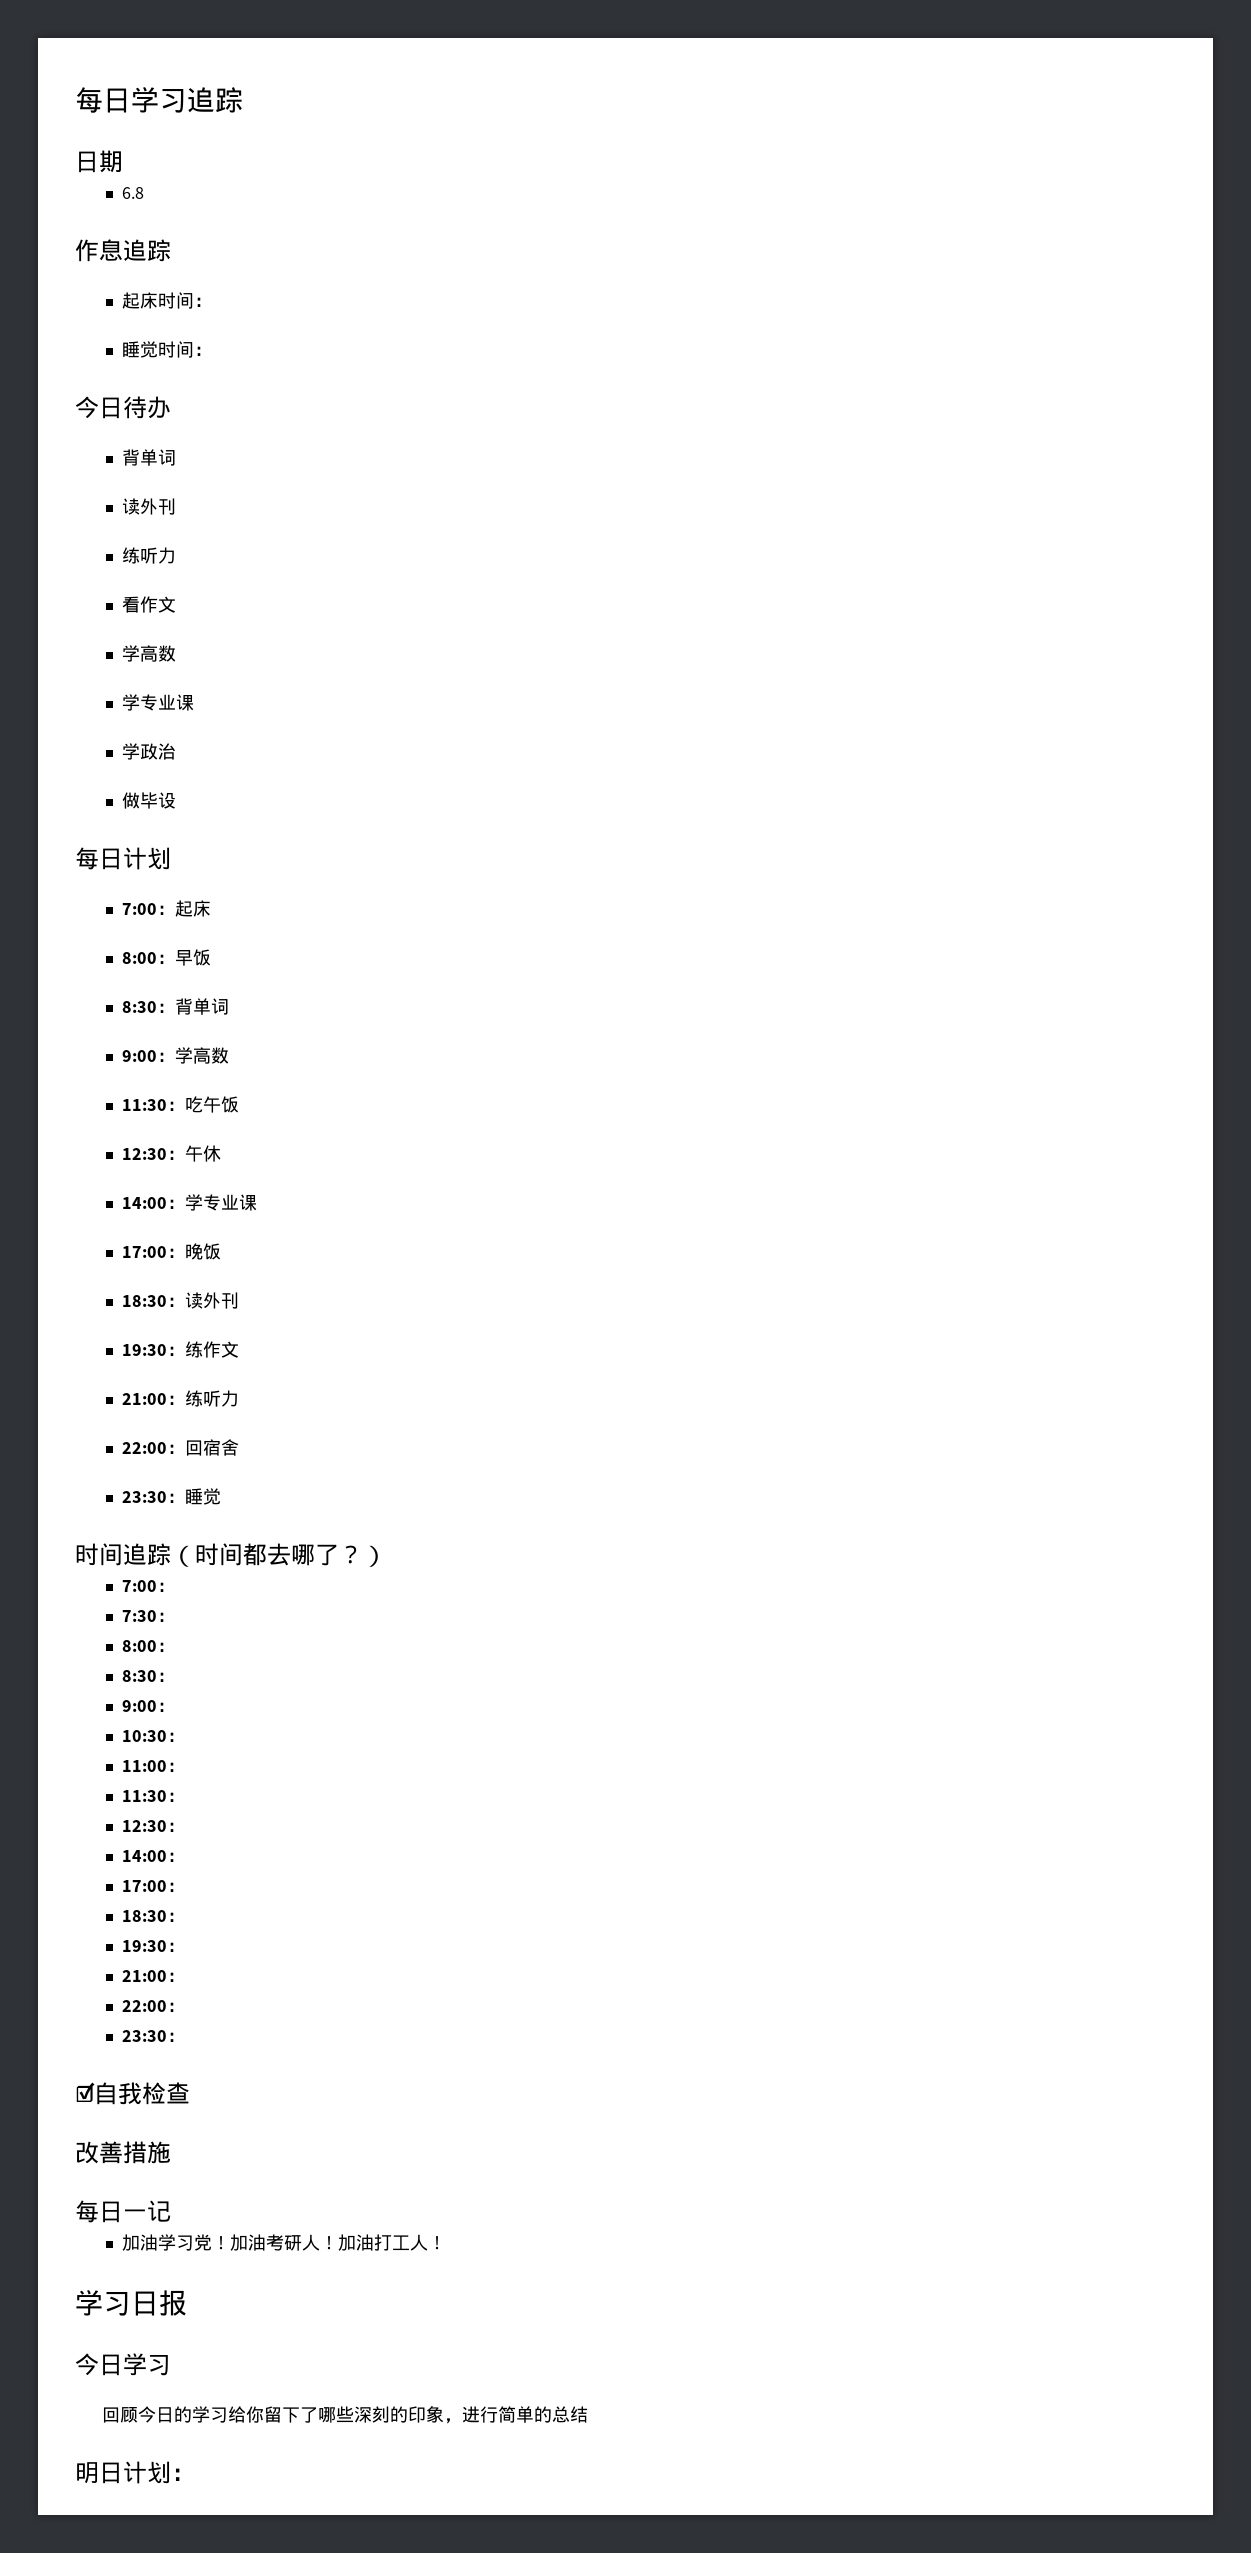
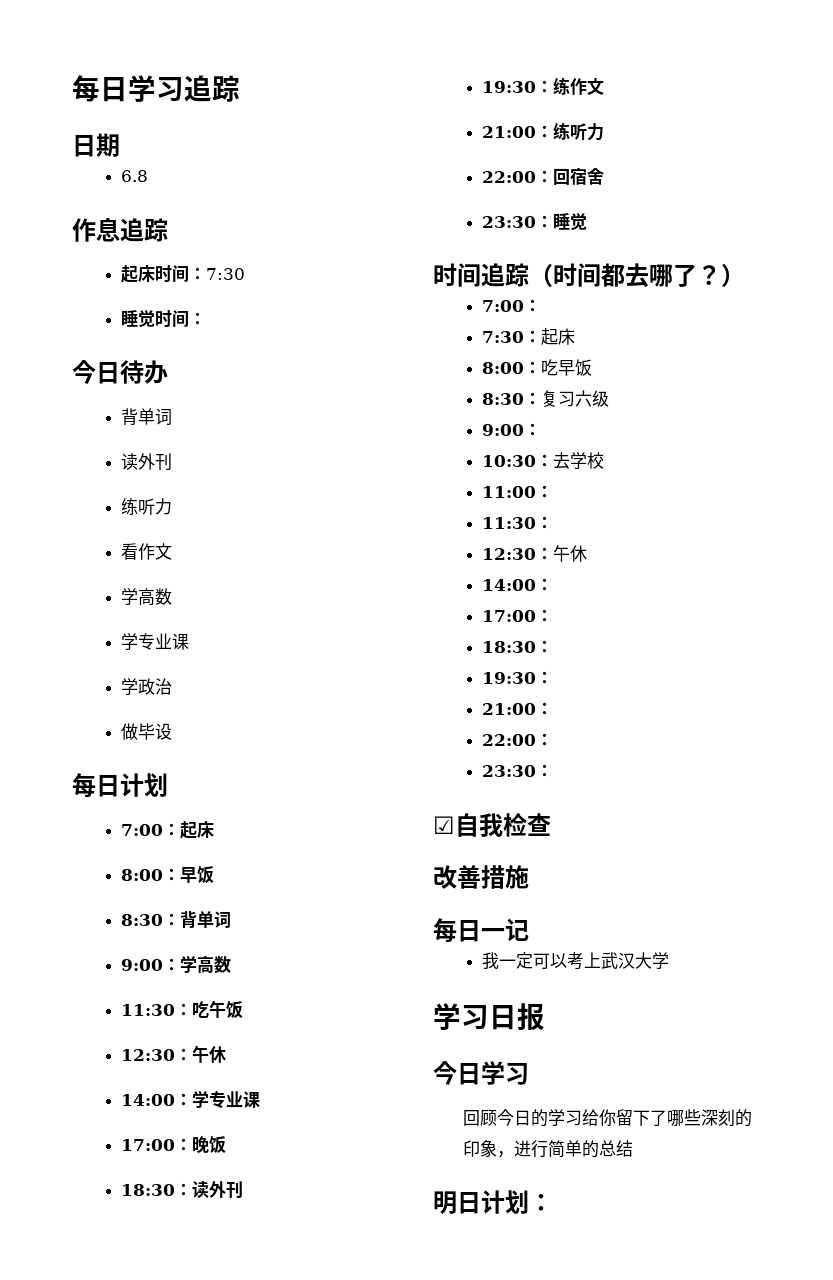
- 起床时间：
+ 起床时间：7:30
- 7:30：
- 8:00：
- 8:30：
+ 7:30：起床
+ 8:00：吃早饭
+ 8:30：复习六级
- 10:30：
+ 10:30：去学校
  11:00：
  11:30：
- 12:30：
+ 12:30：午休
- 加油学习党！加油考研人！加油打工人！
+ 我一定可以考上武汉大学

